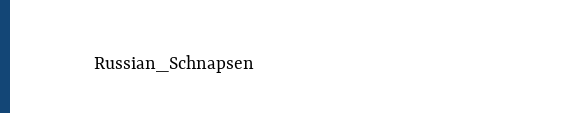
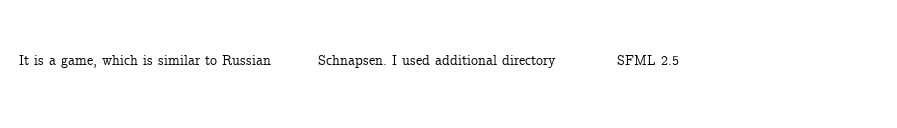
- Russian_Schnapsen
+ It is a game, which is similar to Russian Schnapsen. I used additional directory SFML 2.5

